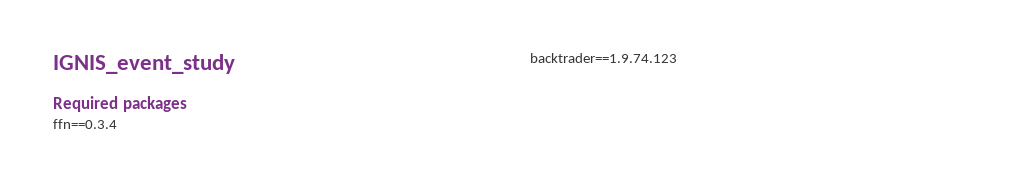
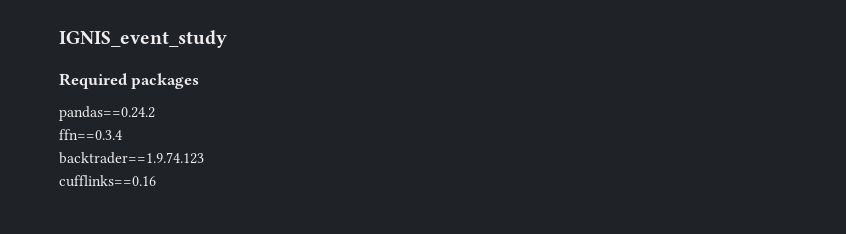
+ pandas==0.24.2
+ cufflinks==0.16

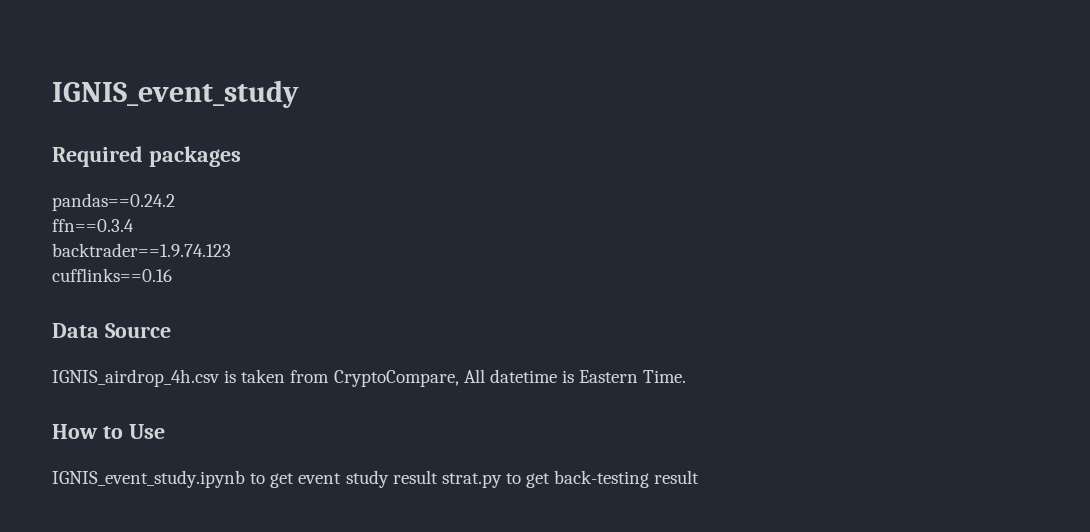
+ Data Source
+ IGNIS_airdrop_4h.csv is taken from CryptoCompare, All datetime is Eastern Time.
+ How to Use
+ IGNIS_event_study.ipynb to get event study result strat.py to get back-testing result

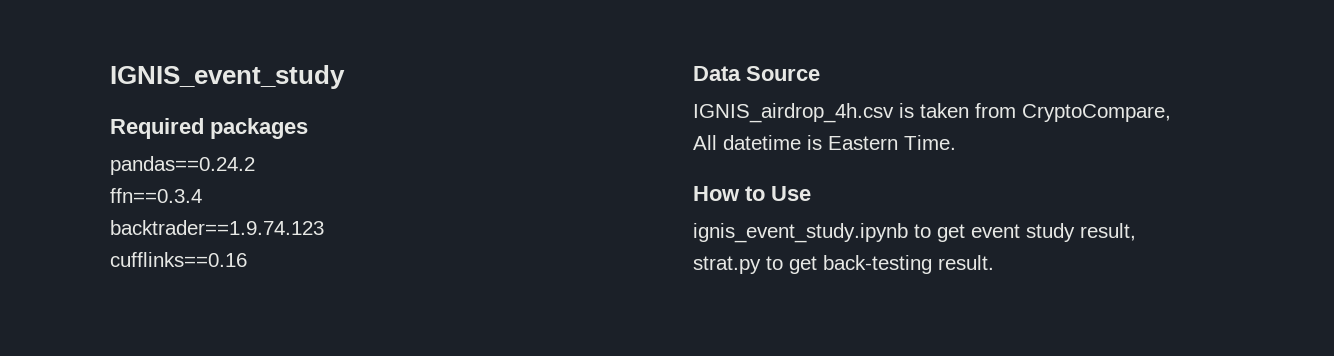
- IGNIS_airdrop_4h.csv is taken from CryptoCompare, All datetime is Eastern Time.
+ IGNIS_airdrop_4h.csv is taken from CryptoCompare,
+ All datetime is Eastern Time.
- IGNIS_event_study.ipynb to get event study result strat.py to get back-testing result
+ ignis_event_study.ipynb to get event study result,
+ strat.py to get back-testing result.

